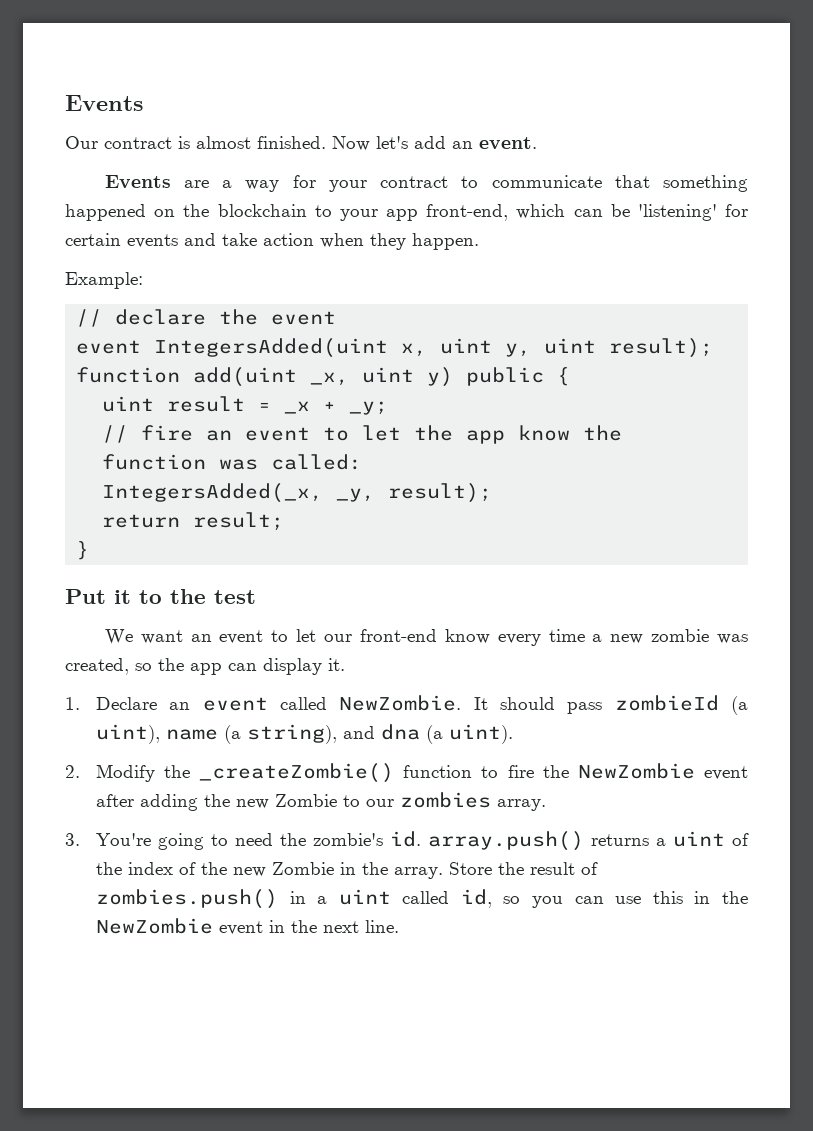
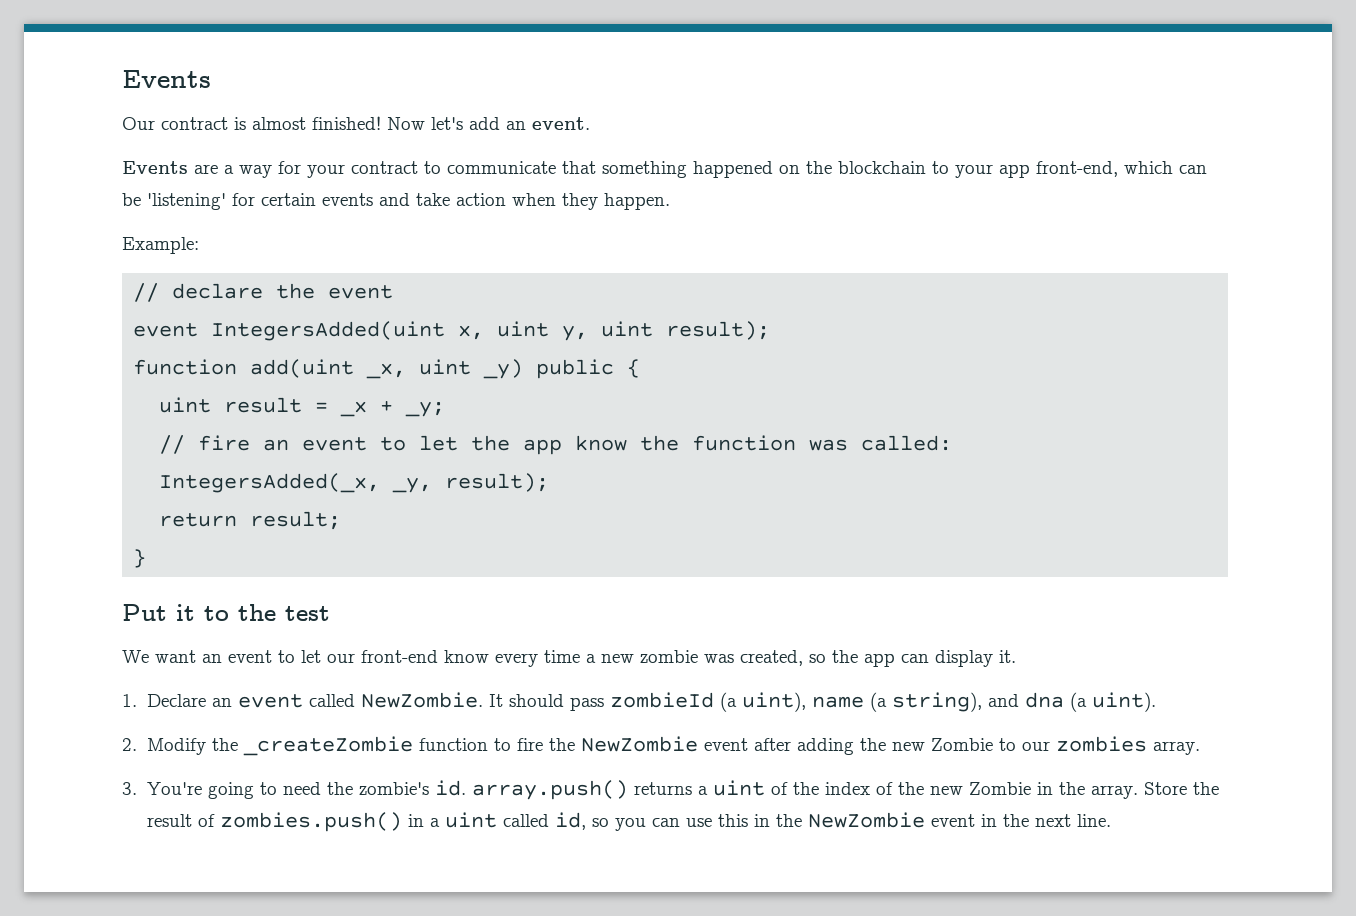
- Our contract is almost finished.
+ Our contract is almost finished!
- function add(uint _x, uint y) public {
+ function add(uint _x, uint _y) public {
- 2. Modify the _createZombie() function to fire the NewZombie event after adding the new Zombie to our zombies array.
+ 2. Modify the _createZombie function to fire the NewZombie event after adding the new Zombie to our zombies array.

